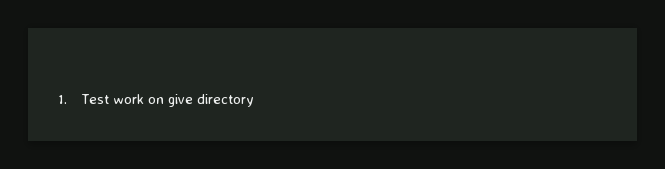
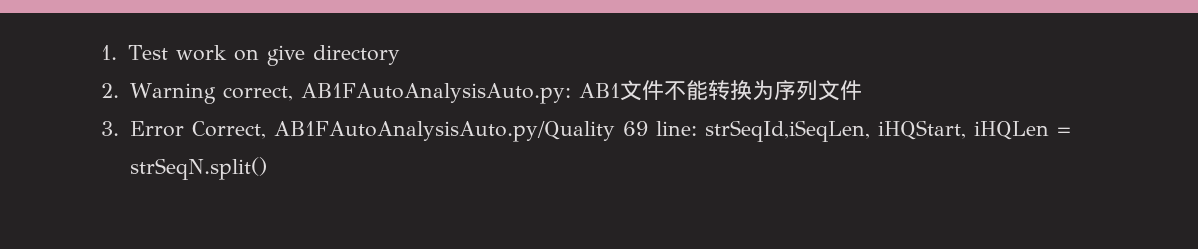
+ 2. Warning correct, AB1FAutoAnalysisAuto.py: AB1文件不能转换为序列文件
+ 3. Error Correct, AB1FAutoAnalysisAuto.py/Quality 69 line: strSeqId,iSeqLen, iHQStart, iHQLen = strSeqN.split()

